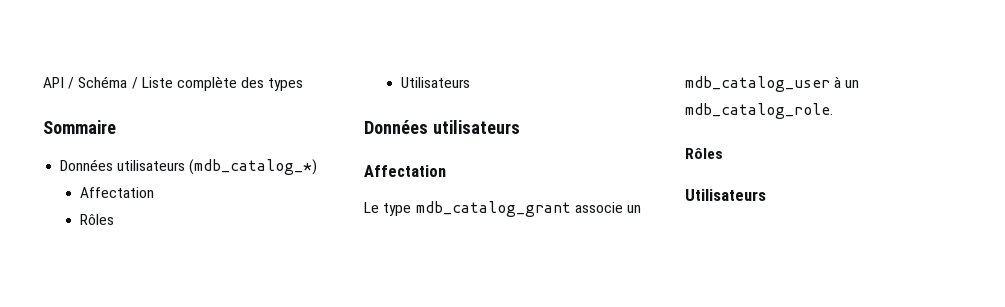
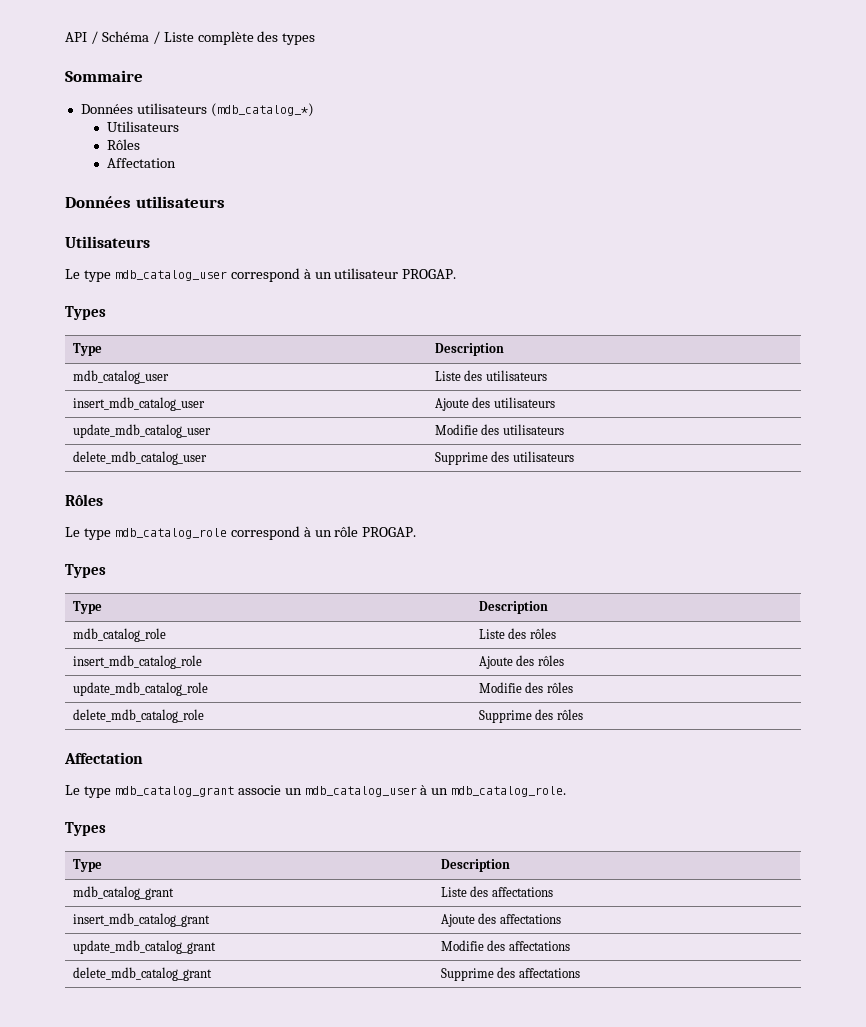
  Données utilisateurs (mdb_catalog_*)
+ Utilisateurs
+ Rôles
  Affectation
+ Données utilisateurs
+ Utilisateurs
+ Le type mdb_catalog_user correspond à un utilisateur PROGAP.
+ Types
+ Type | Description
+ mdb_catalog_user | Liste des utilisateurs
+ insert_mdb_catalog_user | Ajoute des utilisateurs
+ update_mdb_catalog_user | Modifie des utilisateurs
+ delete_mdb_catalog_user | Supprime des utilisateurs
  Rôles
- Utilisateurs
- Données utilisateurs
+ Le type mdb_catalog_role correspond à un rôle PROGAP.
+ Types
+ Type | Description
+ mdb_catalog_role | Liste des rôles
+ insert_mdb_catalog_role | Ajoute des rôles
+ update_mdb_catalog_role | Modifie des rôles
+ delete_mdb_catalog_role | Supprime des rôles
  Le type mdb_catalog_grant associe un mdb_catalog_user à un mdb_catalog_role.
- Rôles
- Utilisateurs
+ Types
+ Type | Description
+ mdb_catalog_grant | Liste des affectations
+ insert_mdb_catalog_grant | Ajoute des affectations
+ update_mdb_catalog_grant | Modifie des affectations
+ delete_mdb_catalog_grant | Supprime des affectations

